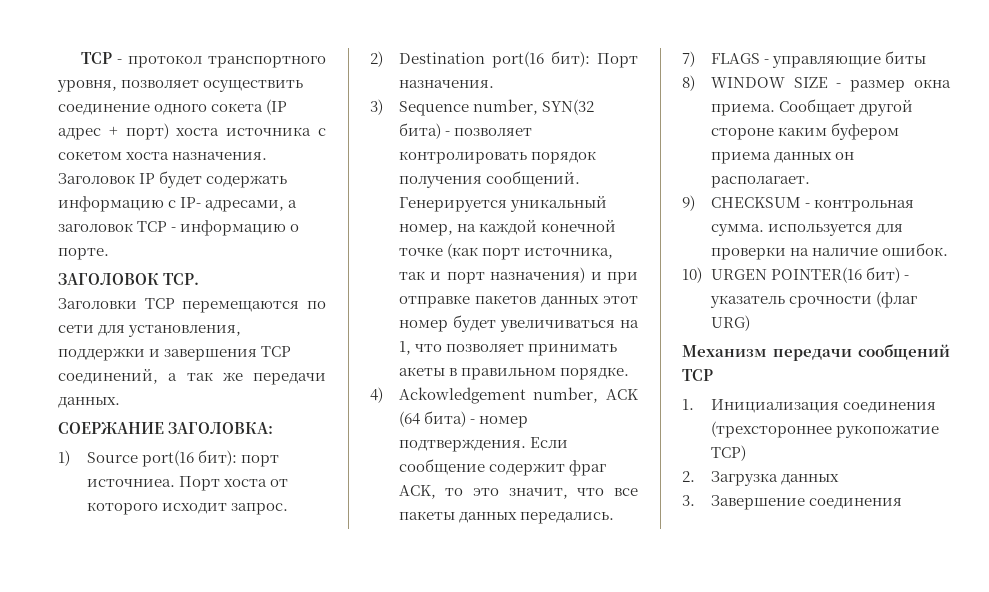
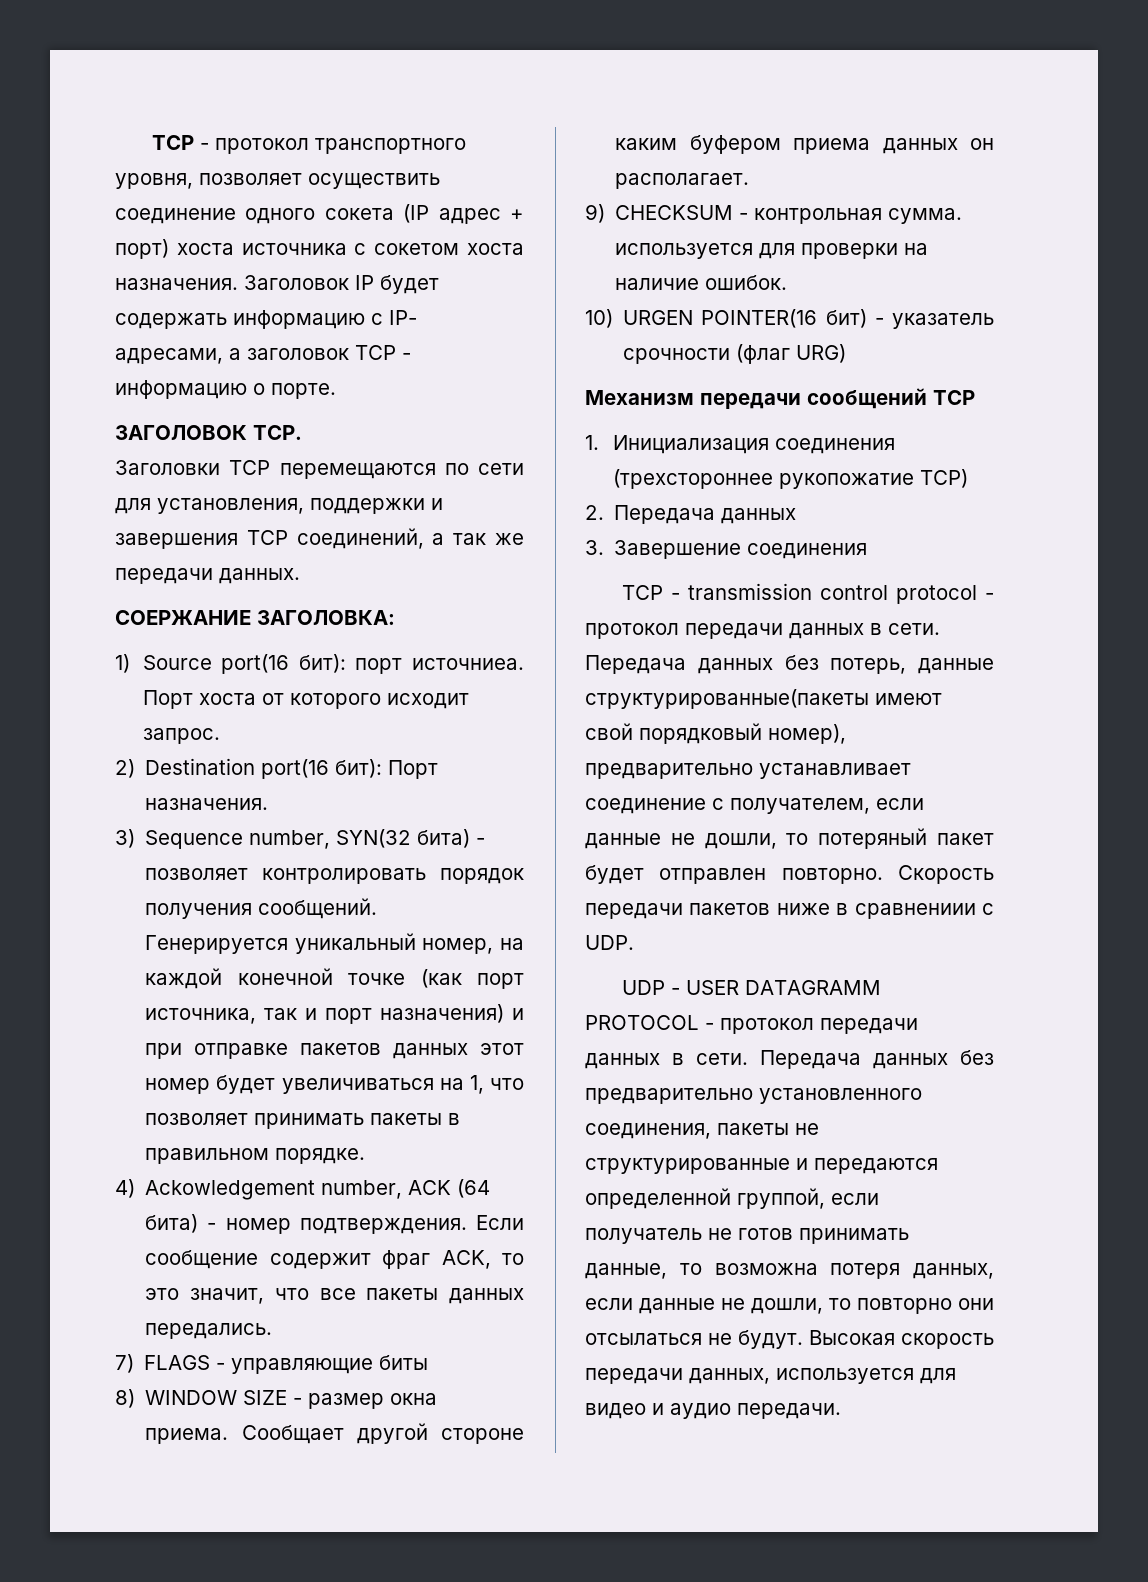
- Генерируется уникальный номер, на каждой конечной точке (как порт источника, так и порт назначения) и при отправке пакетов данных этот номер будет увеличиваться на 1, что позволяет принимать акеты в правильном порядке.
+ Генерируется уникальный номер, на каждой конечной точке (как порт источника, так и порт назначения) и при отправке пакетов данных этот номер будет увеличиваться на 1, что позволяет принимать пакеты в правильном порядке.
- 2. Загрузка данных
+ 2. Передача данных
+ TCP - transmission control protocol - протокол передачи данных в сети. Передача данных без потерь, данные структурированные(пакеты имеют свой порядковый номер), предварительно устанавливает соединение с получателем, если данные не дошли, то потеряный пакет будет отправлен повторно. Скорость передачи пакетов ниже в сравнениии с UDP.
+ UDP - USER DATAGRAMM PROTOCOL - протокол передачи данных в сети. Передача данных без предварительно установленного соединения, пакеты не структурированные и передаются определенной группой, если получатель не готов принимать данные, то возможна потеря данных, если данные не дошли, то повторно они отсылаться не будут. Высокая скорость передачи данных, используется для видео и аудио передачи.

